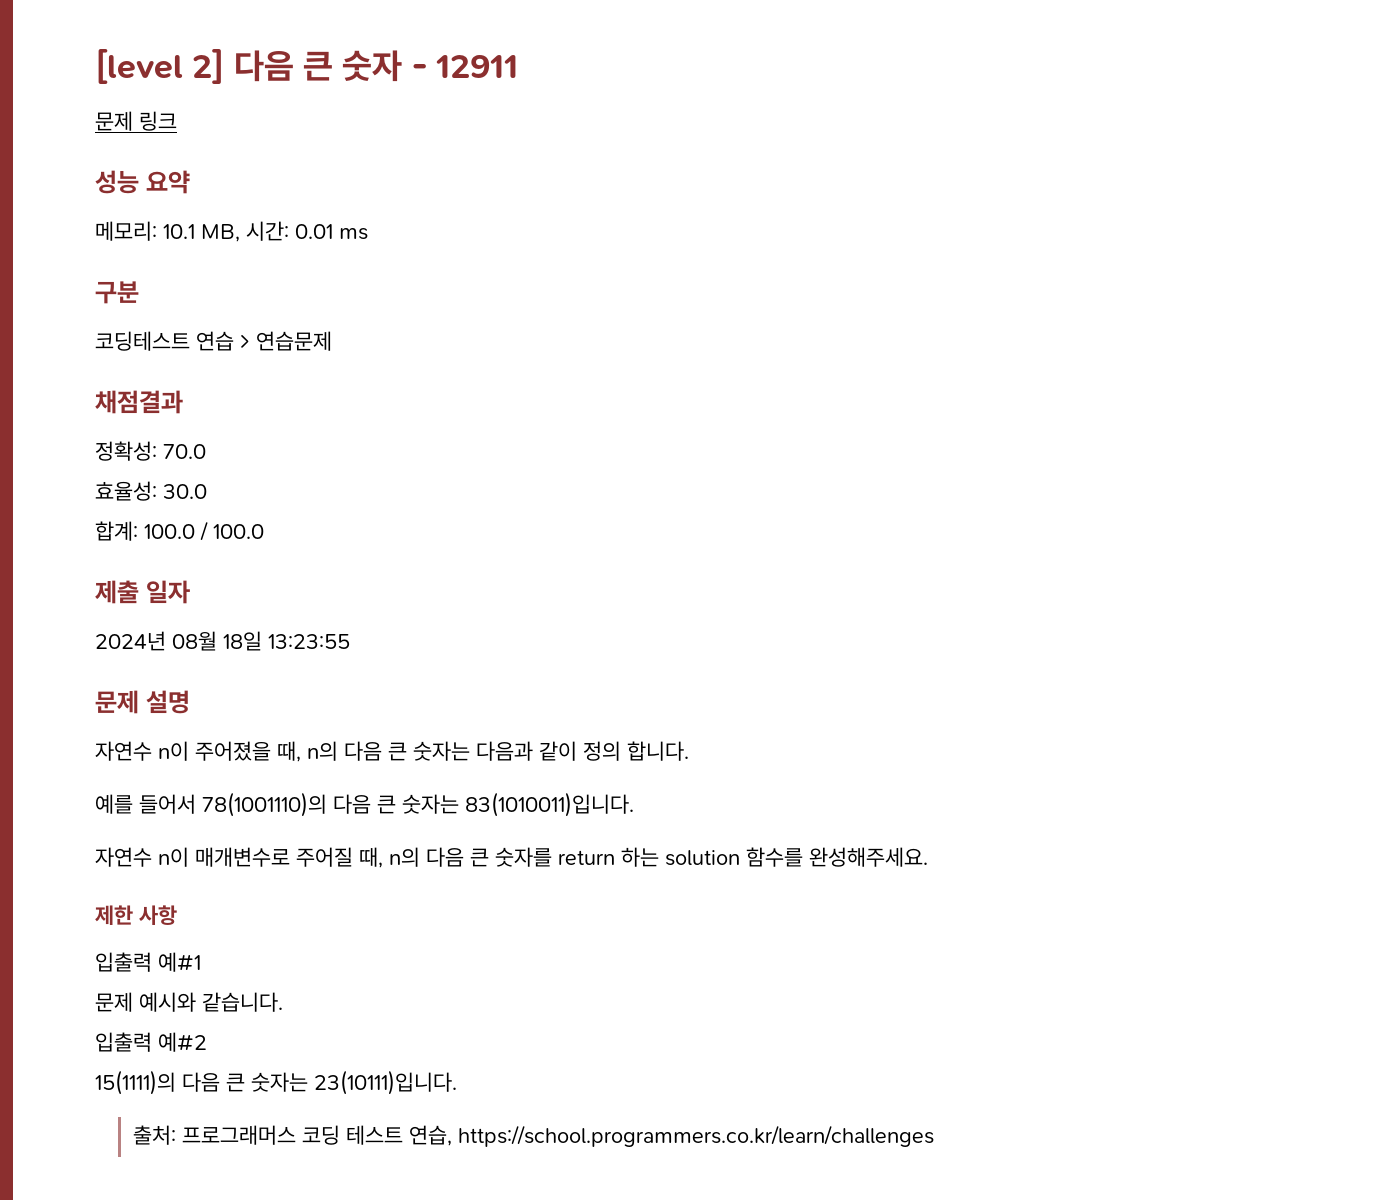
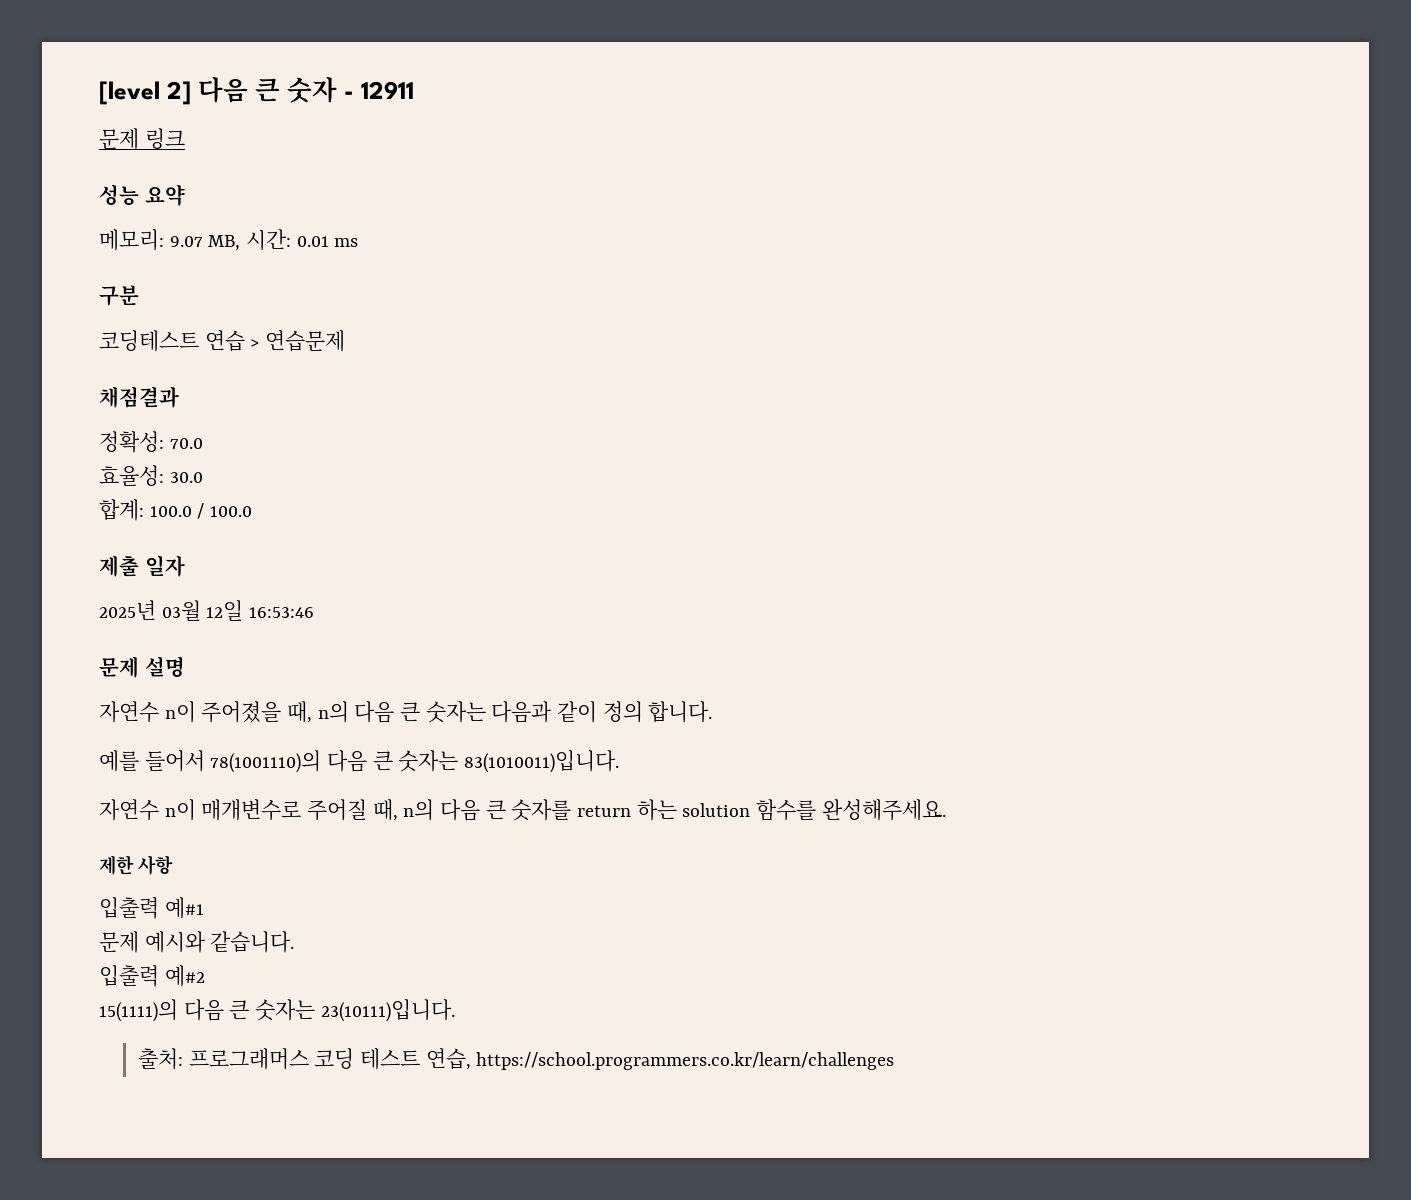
- 메모리: 10.1 MB, 시간: 0.01 ms
+ 메모리: 9.07 MB, 시간: 0.01 ms
- 2024년 08월 18일 13:23:55
+ 2025년 03월 12일 16:53:46

